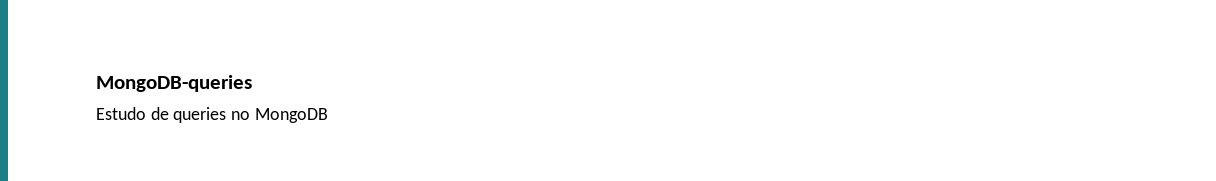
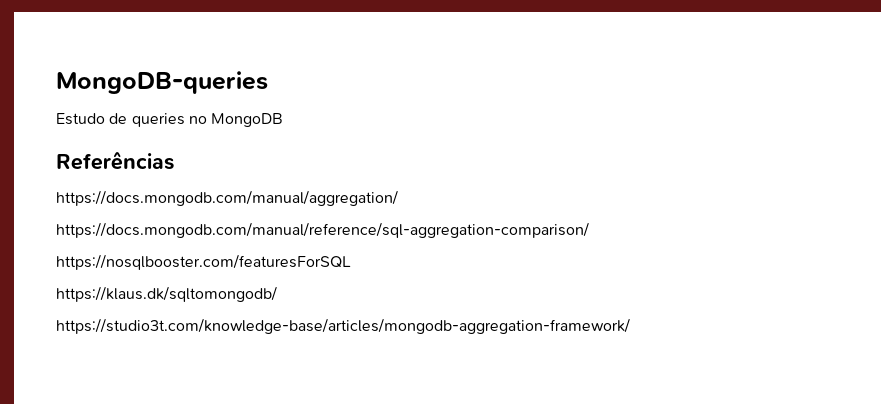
+ Referências
+ https://docs.mongodb.com/manual/aggregation/
+ https://docs.mongodb.com/manual/reference/sql-aggregation-comparison/
+ https://nosqlbooster.com/featuresForSQL
+ https://klaus.dk/sqltomongodb/
+ https://studio3t.com/knowledge-base/articles/mongodb-aggregation-framework/

